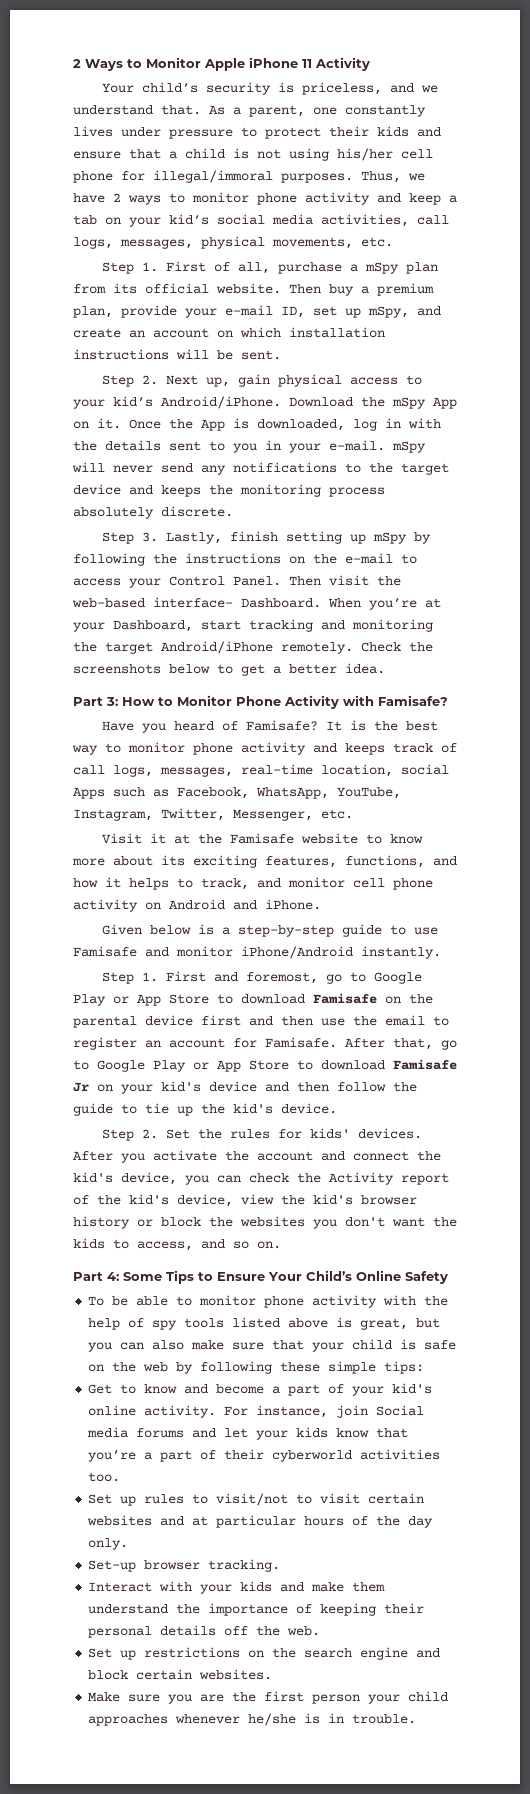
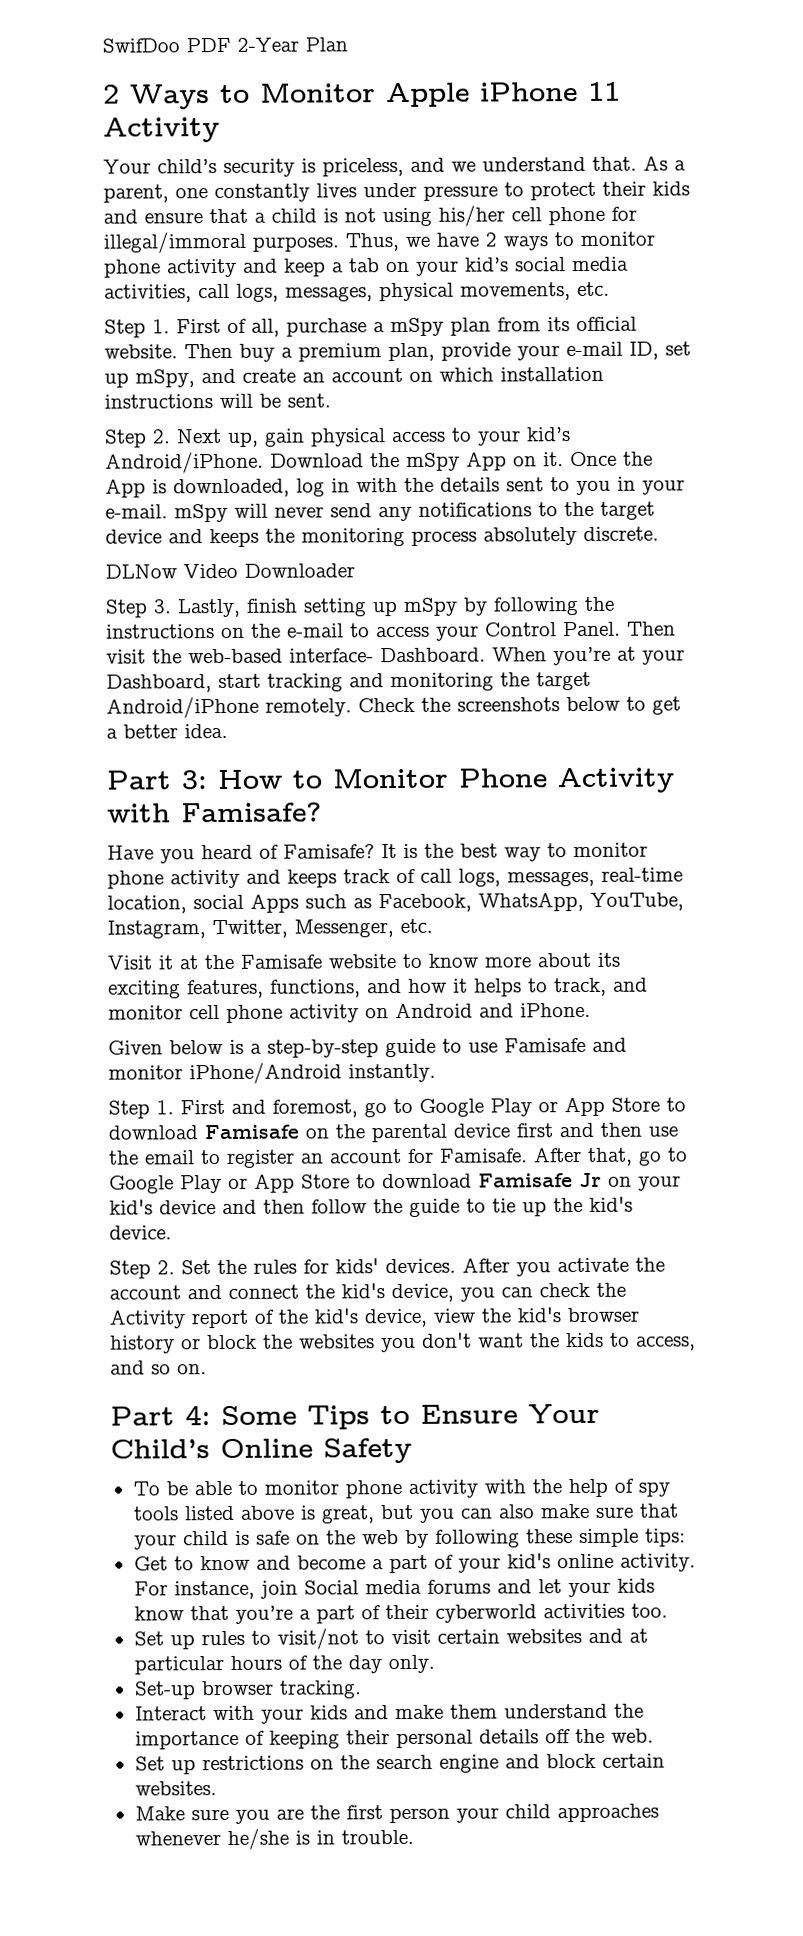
+ SwifDoo PDF 2-Year Plan
+ DLNow Video Downloader

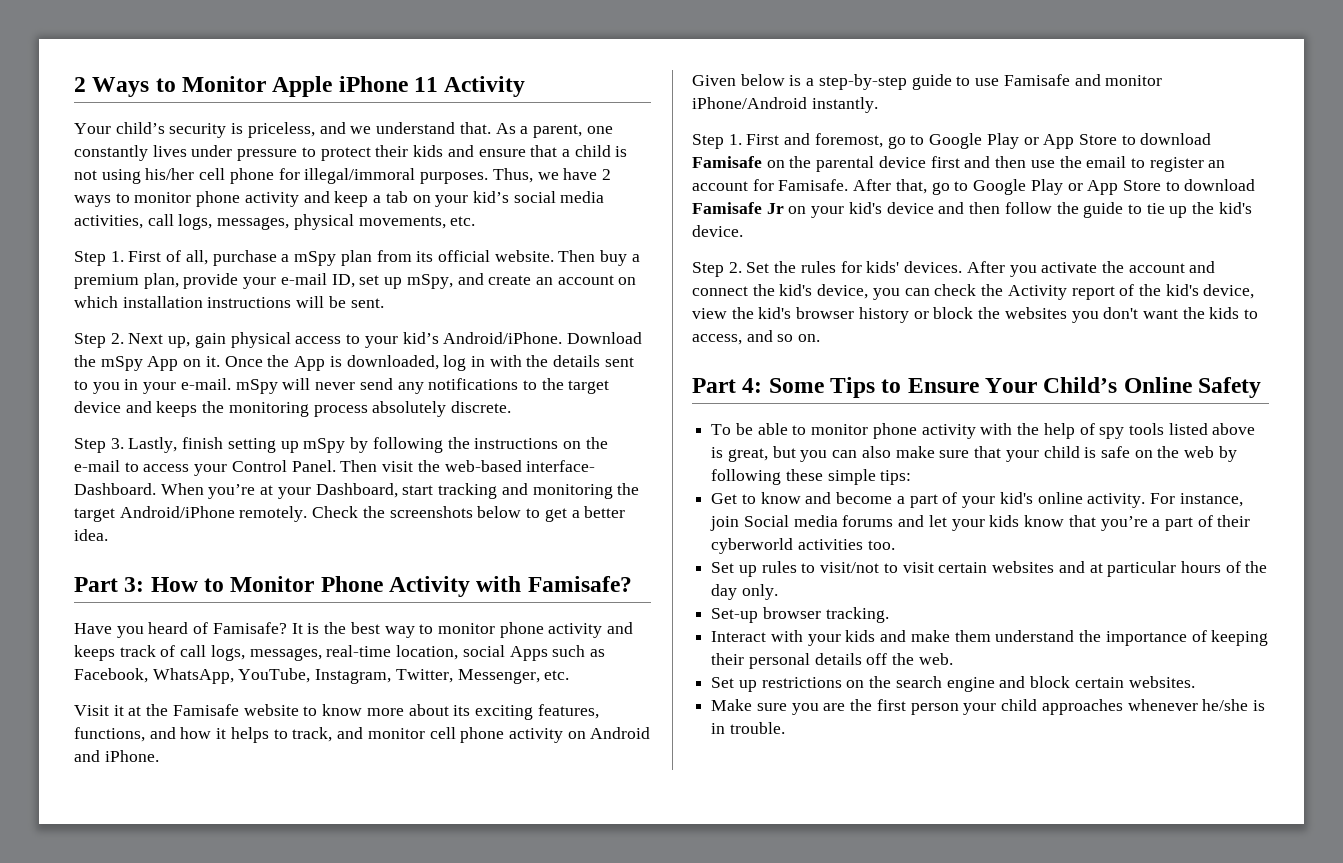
- SwifDoo PDF 2-Year Plan
- DLNow Video Downloader

